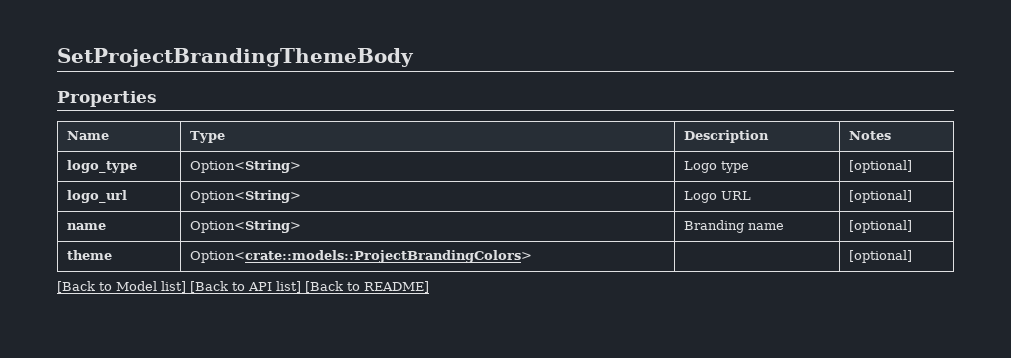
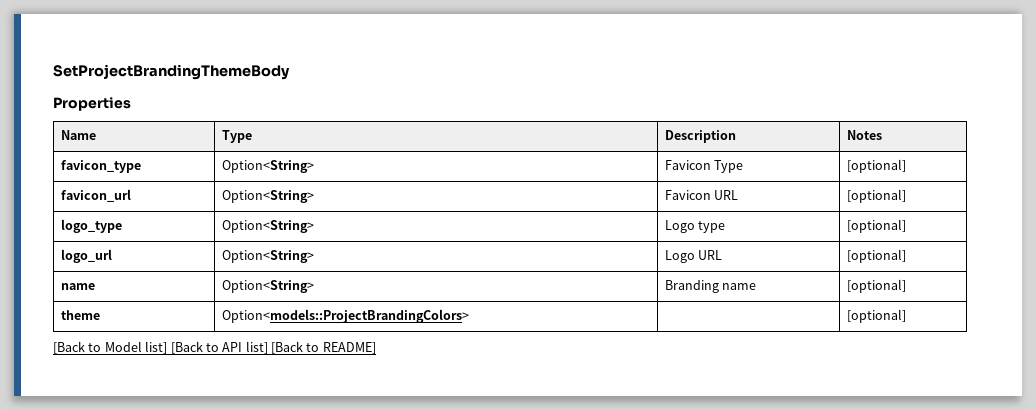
+ favicon_type | Option<String> | Favicon Type | [optional]
+ favicon_url | Option<String> | Favicon URL | [optional]
- theme | Option<crate::models::ProjectBrandingColors> | | [optional]
+ theme | Option<models::ProjectBrandingColors> | | [optional]

